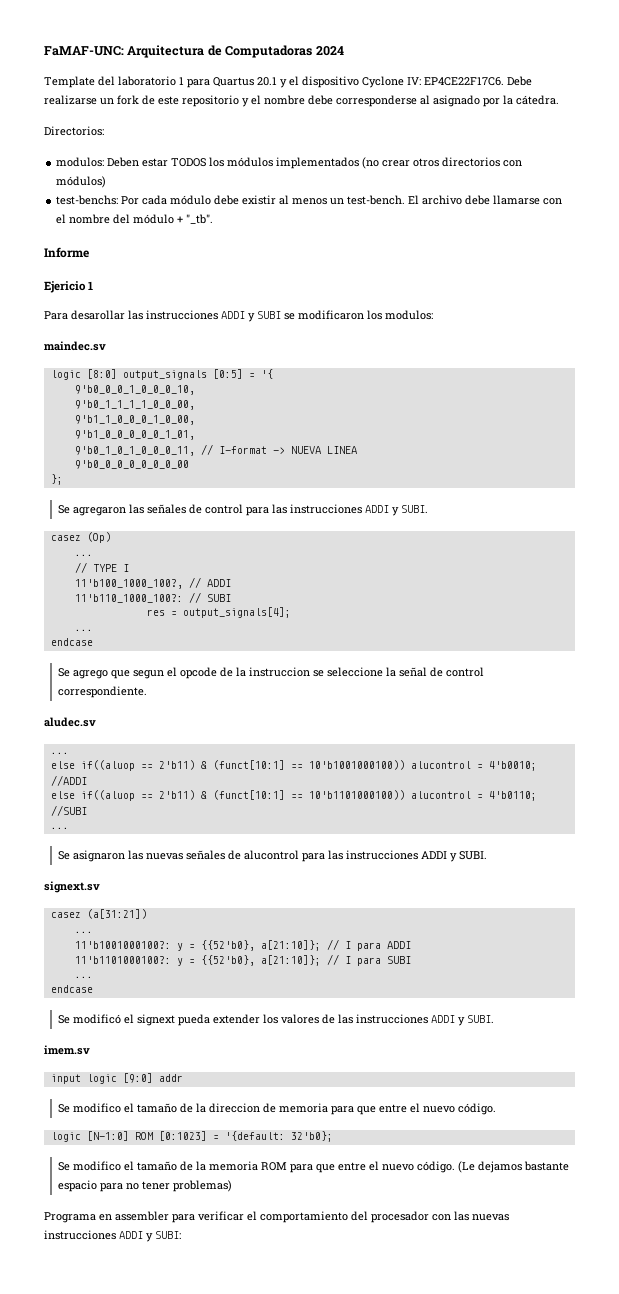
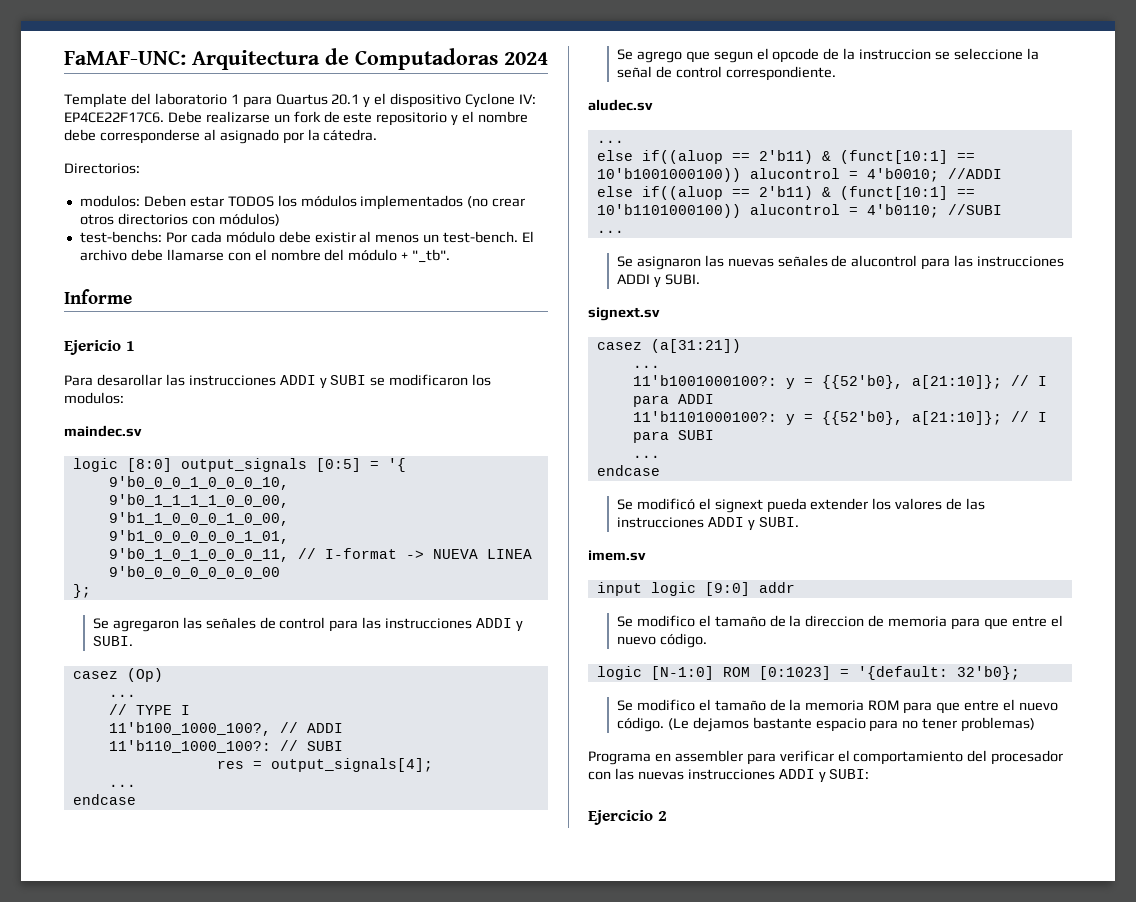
+ Ejercicio 2

